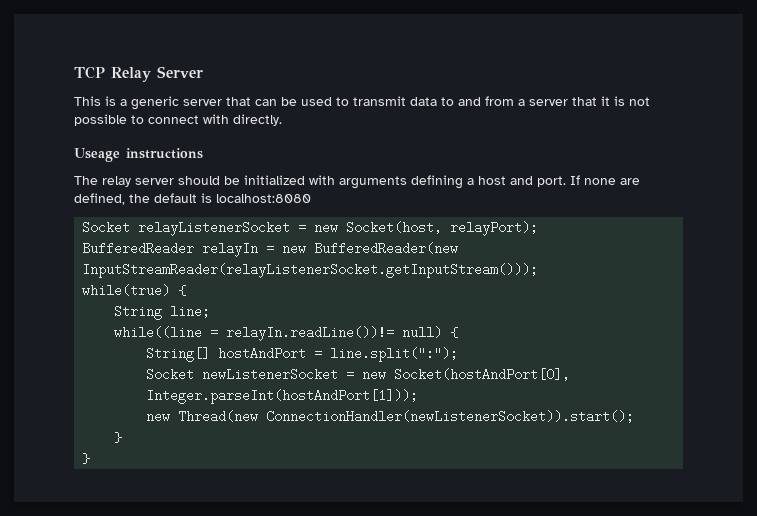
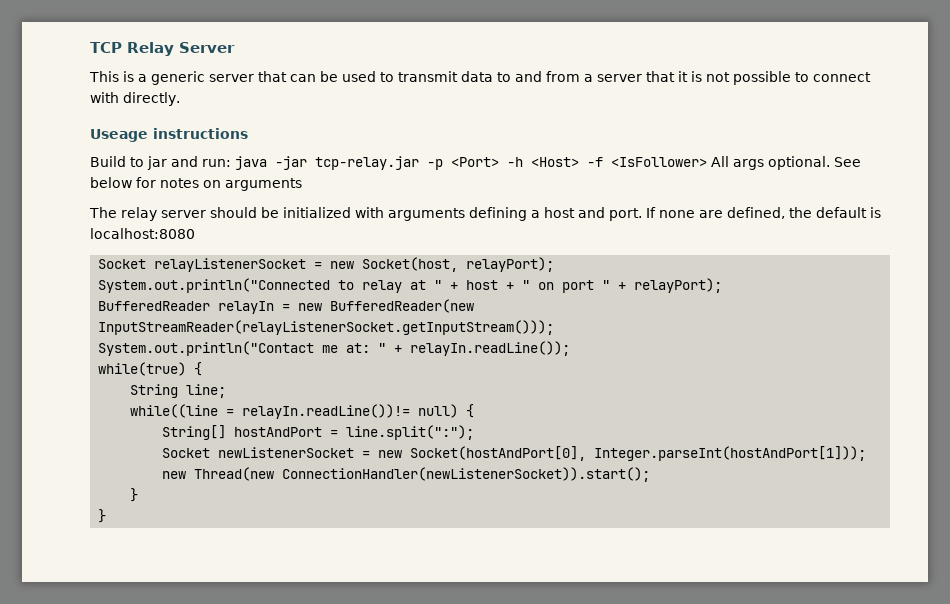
+ Build to jar and run: java -jar tcp-relay.jar -p <Port> -h <Host> -f <IsFollower> All args optional. See below for notes on arguments
+ System.out.println("Connected to relay at " + host + " on port " + relayPort);
+ System.out.println("Contact me at: " + relayIn.readLine());

